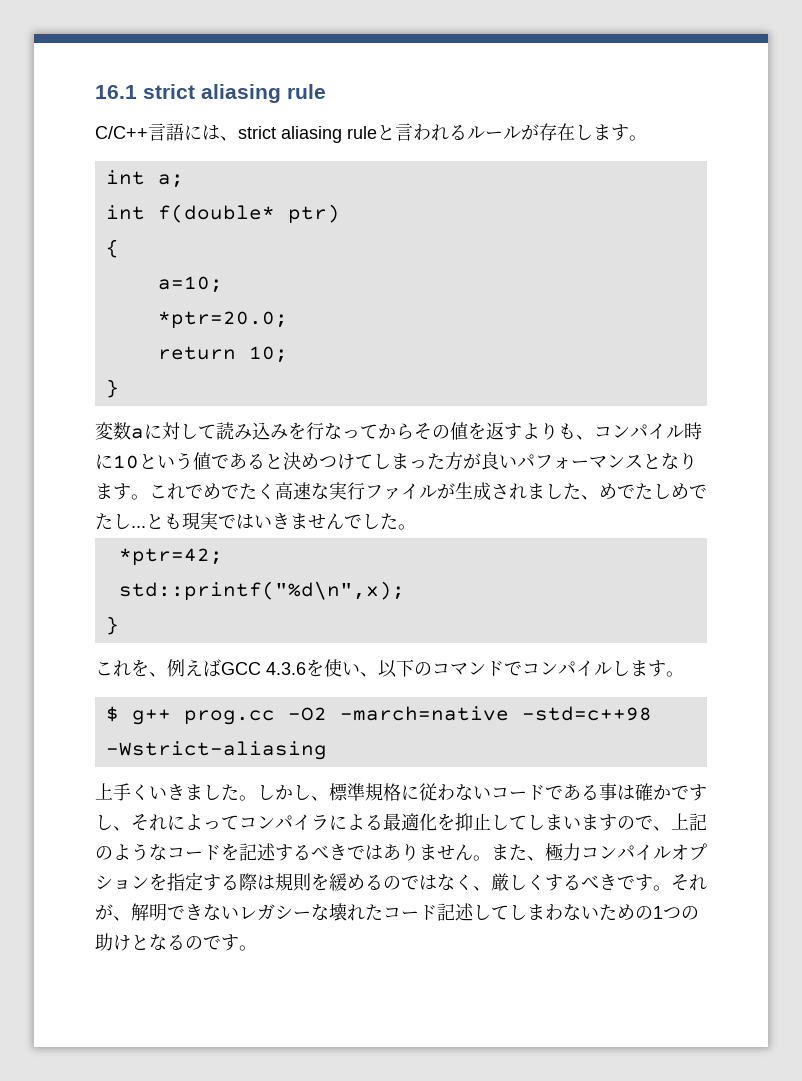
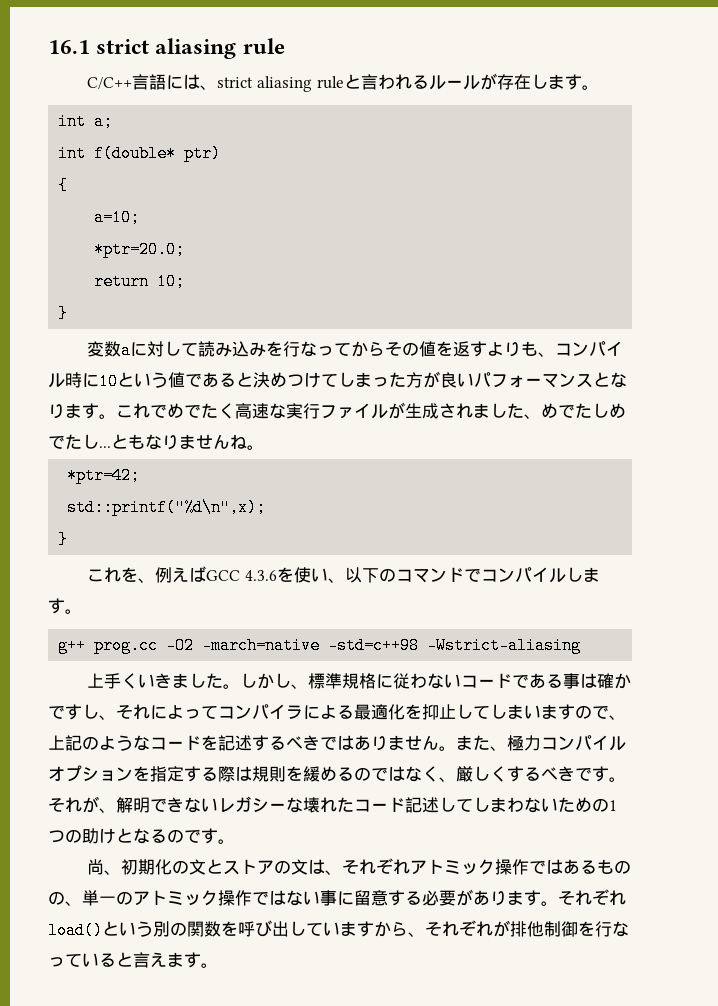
- とも現実ではいきませんでした。
+ ともなりませんね。
- $ g++ prog.cc -O2 -march=native -std=c++98 -Wstrict-aliasing
+ g++ prog.cc -O2 -march=native -std=c++98 -Wstrict-aliasing
+ 尚、初期化の文とストアの文は、それぞれアトミック操作ではあるものの、単一のアトミック操作ではない事に留意する必要があります。それぞれload()という別の関数を呼び出していますから、それぞれが排他制御を行なっていると言えます。

